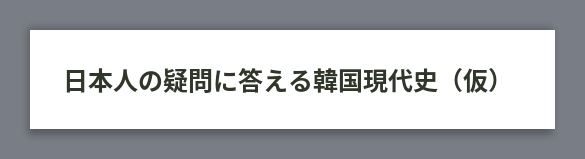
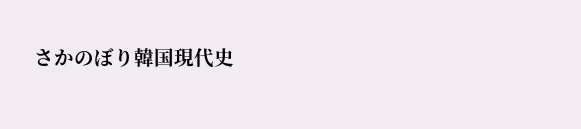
- 日本人の疑問に答える韓国現代史（仮）
+ さかのぼり韓国現代史

